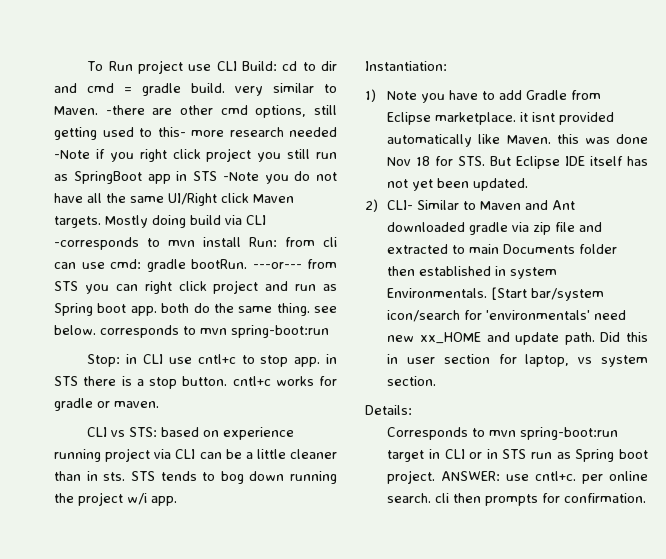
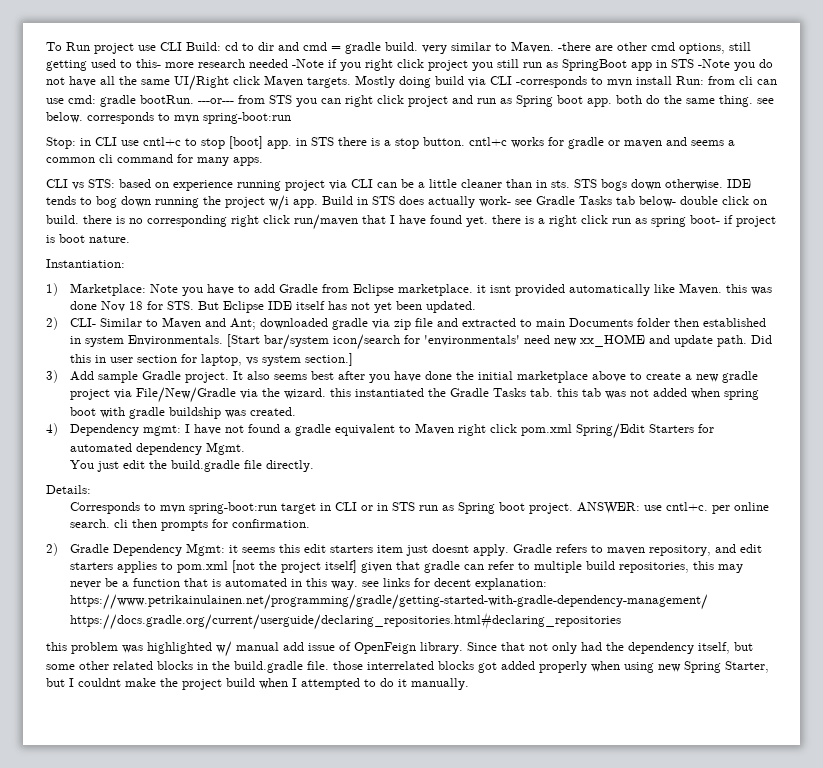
- Stop: in CLI use cntl+c to stop app. in STS there is a stop button. cntl+c works for gradle or maven.
+ Stop: in CLI use cntl+c to stop [boot] app. in STS there is a stop button. cntl+c works for gradle or maven and seems a common cli command for many apps.
- STS tends to bog down running the project w/i app.
+ STS bogs down otherwise. IDE tends to bog down running the project w/i app. Build in STS does actually work- see Gradle Tasks tab below- double click on build. there is no corresponding right click run/maven that I have found yet. there is a right click run as spring boot- if project is boot nature.
- 1) Note you have to add Gradle from Eclipse marketplace. it isnt provided automatically like Maven. this was done Nov 18 for STS. But Eclipse IDE itself has not yet been updated.
+ 1) Marketplace: Note you have to add Gradle from Eclipse marketplace. it isnt provided automatically like Maven. this was done Nov 18 for STS. But Eclipse IDE itself has not yet been updated.
- 2) CLI- Similar to Maven and Ant downloaded gradle via zip file and extracted to main Documents folder then established in system Environmentals.
+ 2) CLI- Similar to Maven and Ant; downloaded gradle via zip file and extracted to main Documents folder then established in system Environmentals.
- Did this in user section for laptop, vs system section.
+ Did this in user section for laptop, vs system section.]
+ 3) Add sample Gradle project. It also seems best after you have done the initial marketplace above to create a new gradle project via File/New/Gradle via the wizard. this instantiated the Gradle Tasks tab. this tab was not added when spring boot with gradle buildship was created.
+ 4) Dependency mgmt: I have not found a gradle equivalent to Maven right click pom.xml Spring/Edit Starters for automated dependency Mgmt.
+ You just edit the build.gradle file directly.
+ 2) Gradle Dependency Mgmt: it seems this edit starters item just doesnt apply. Gradle refers to maven repository, and edit starters applies to pom.xml [not the project itself] given that gradle can refer to multiple build repositories, this may never be a function that is automated in this way. see links for decent explanation: https://www.petrikainulainen.net/programming/gradle/getting-started-with-gradle-dependency-management/ https://docs.gradle.org/current/userguide/declaring_repositories.html#declaring_repositories
+ this problem was highlighted w/ manual add issue of OpenFeign library. Since that not only had the dependency itself, but some other related blocks in the build.gradle file. those interrelated blocks got added properly when using new Spring Starter, but I couldnt make the project build when I attempted to do it manually.

